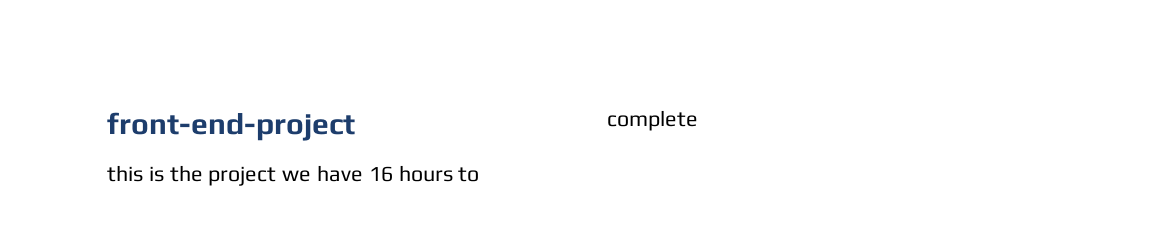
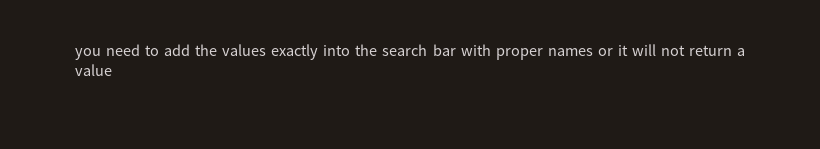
- front-end-project
- this is the project we have 16 hours to complete
+ you need to add the values exactly into the search bar with proper names or it will not return a value

